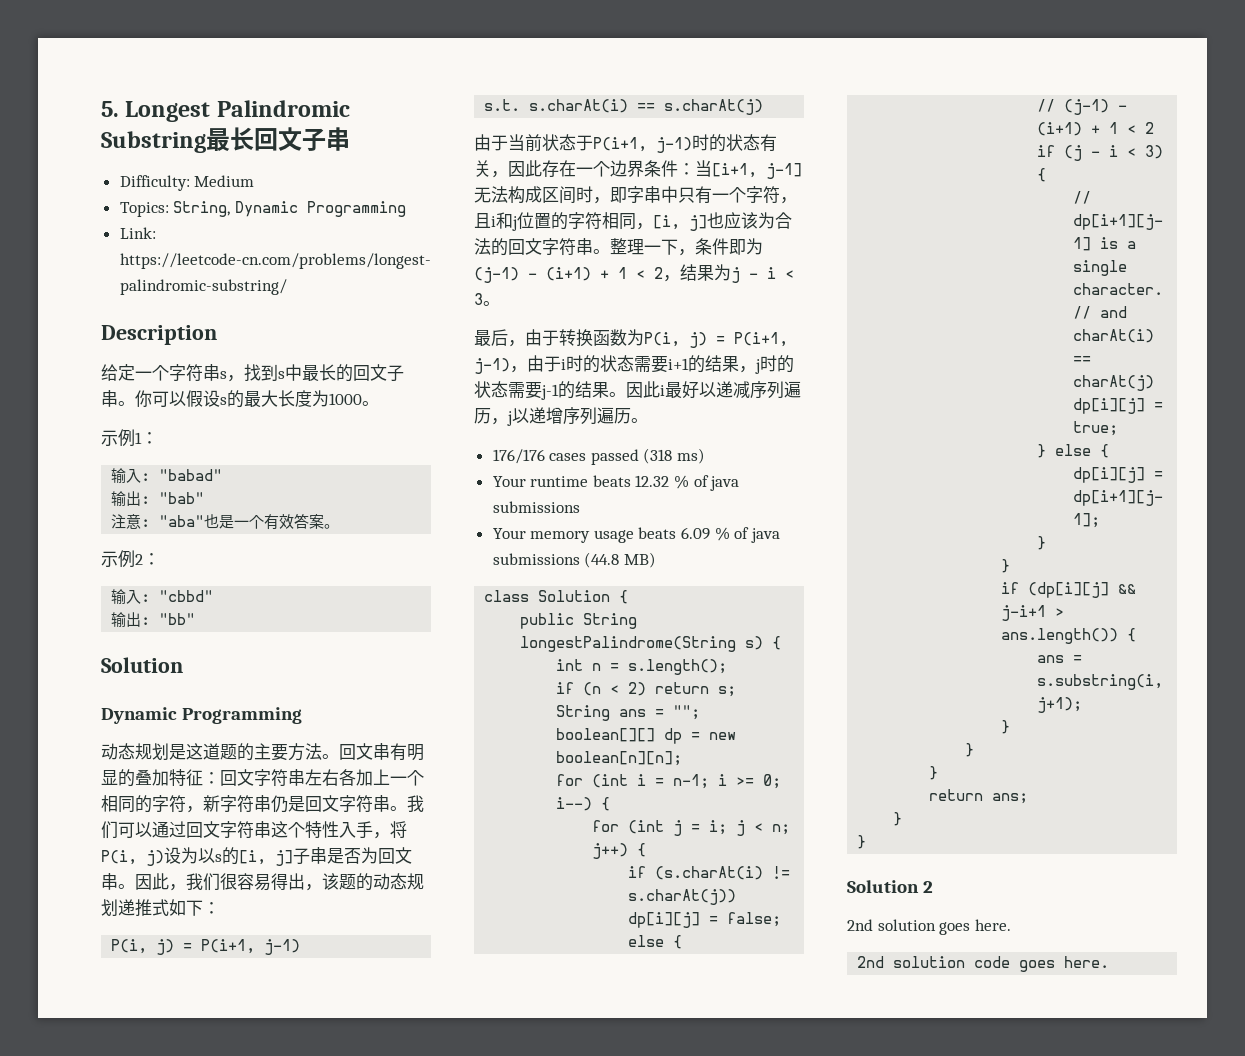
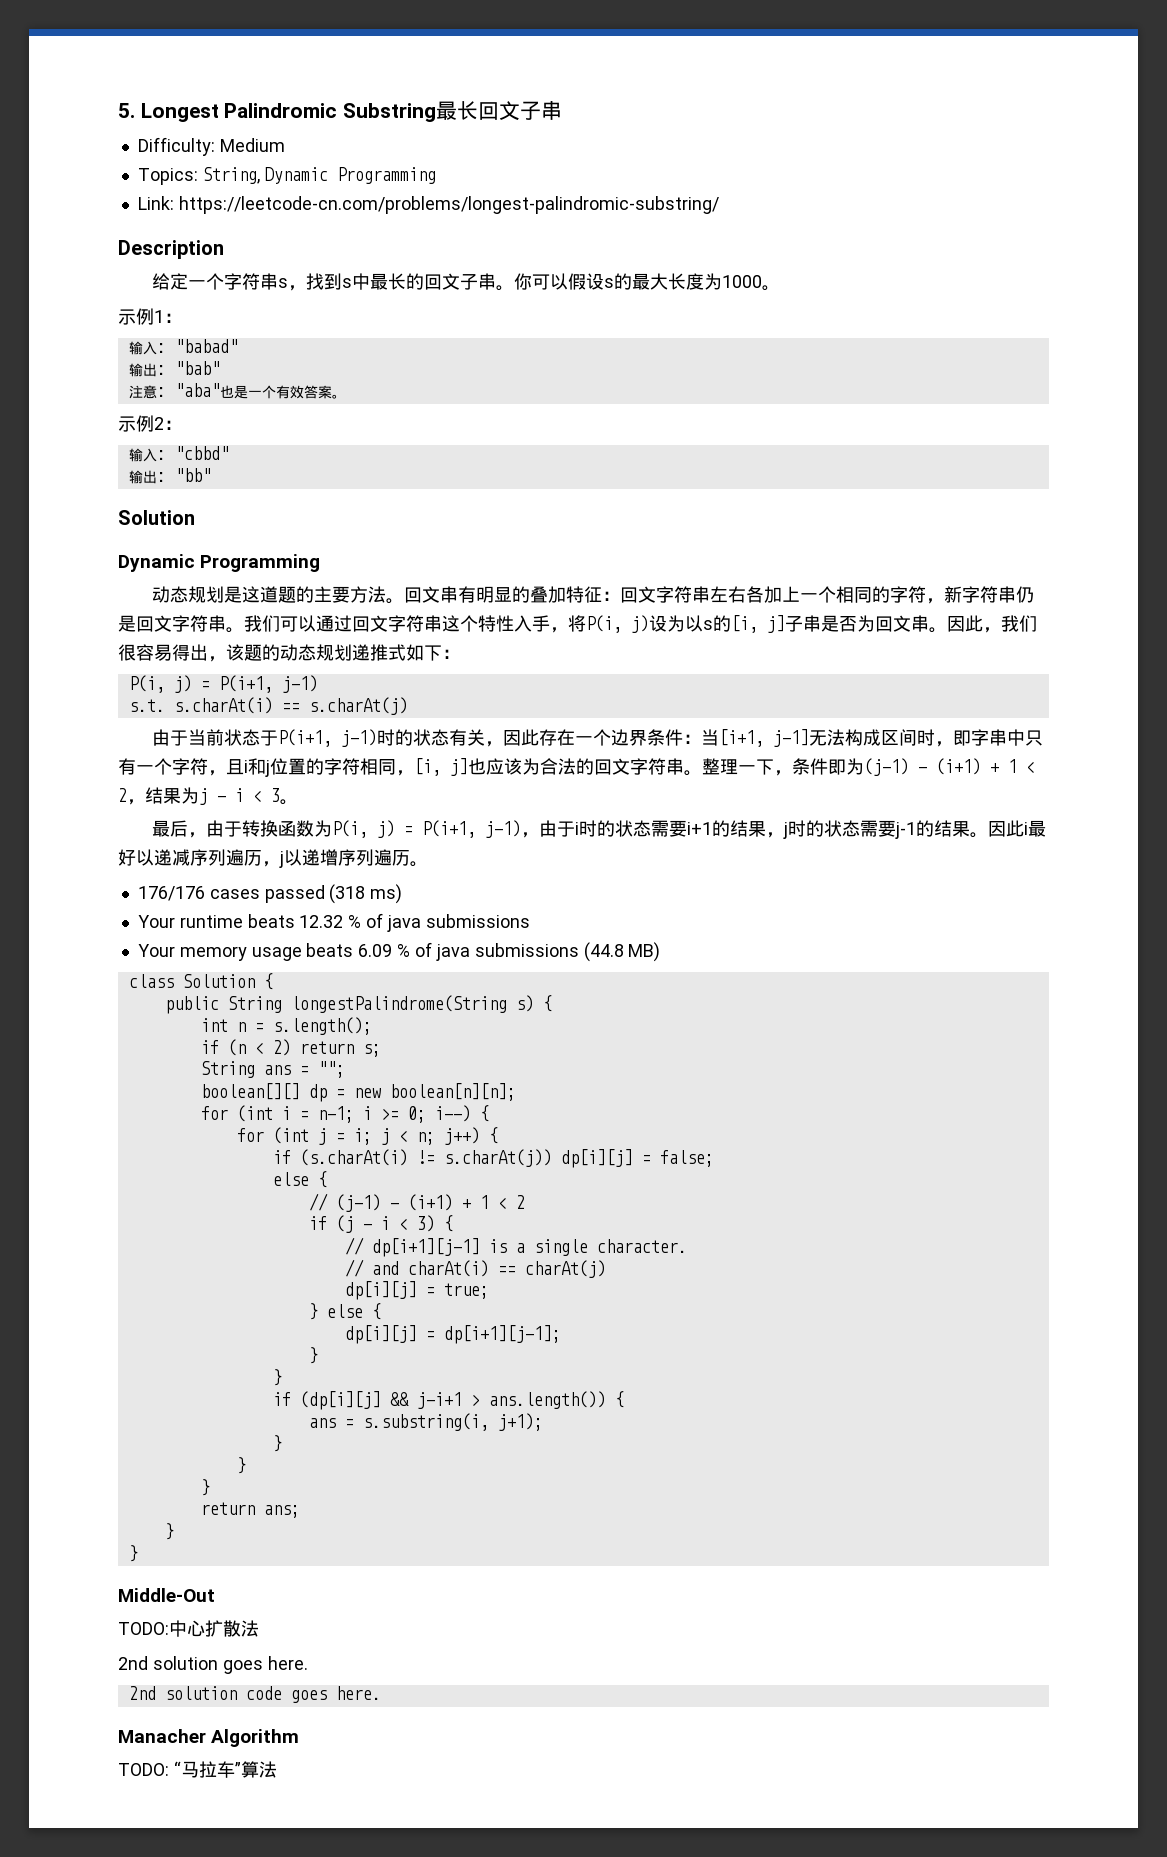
- Solution 2
+ Middle-Out
+ TODO:中心扩散法
+ Manacher Algorithm
+ TODO: “马拉车”算法

